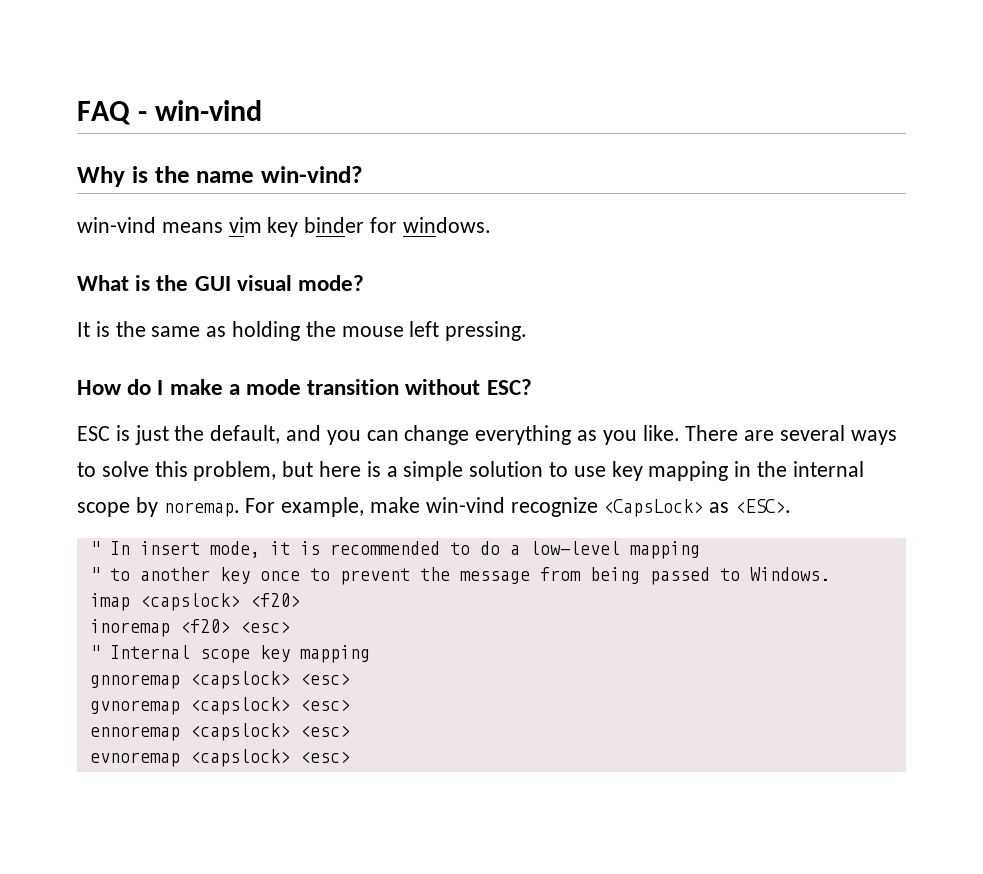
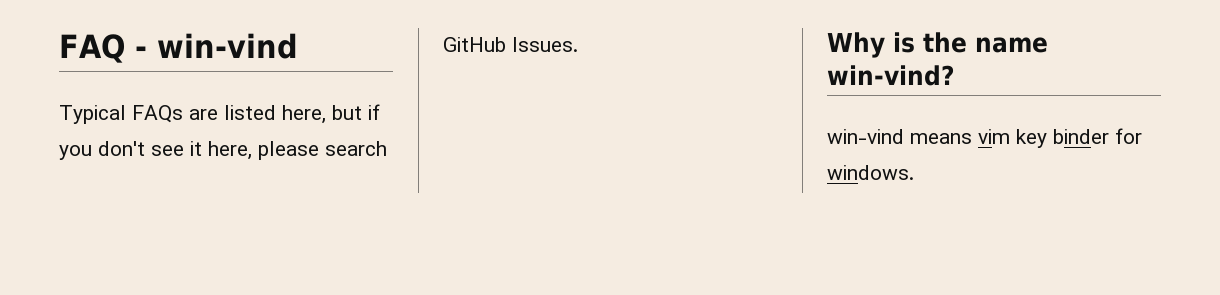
+ Typical FAQs are listed here, but if you don't see it here, please search GitHub Issues.
- What is the GUI visual mode?
- It is the same as holding the mouse left pressing.
- How do I make a mode transition without ESC?
- ESC is just the default, and you can change everything as you like. There are several ways to solve this problem, but here is a simple solution to use key mapping in the internal scope by noremap. For example, make win-vind recognize <CapsLock> as <ESC>.
- " In insert mode, it is recommended to do a low-level mapping
- " to another key once to prevent the message from being passed to Windows.
- imap <capslock> <f20>
- inoremap <f20> <esc>
- " Internal scope key mapping
- gnnoremap <capslock> <esc>
- gvnoremap <capslock> <esc>
- ennoremap <capslock> <esc>
- evnoremap <capslock> <esc>

